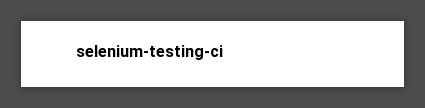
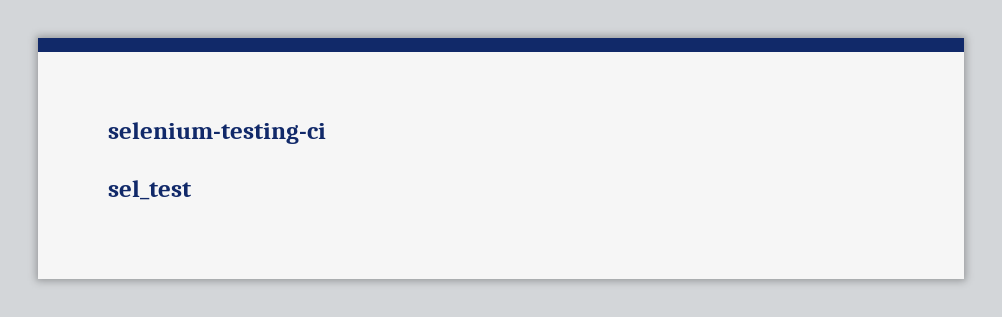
+ sel_test

